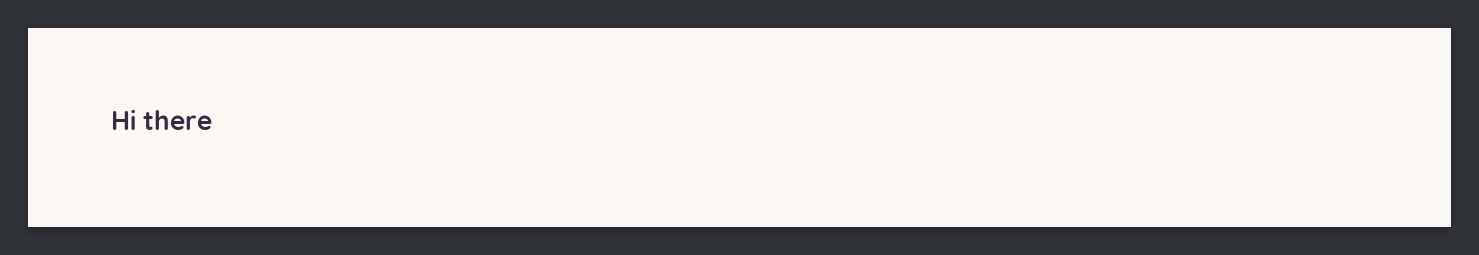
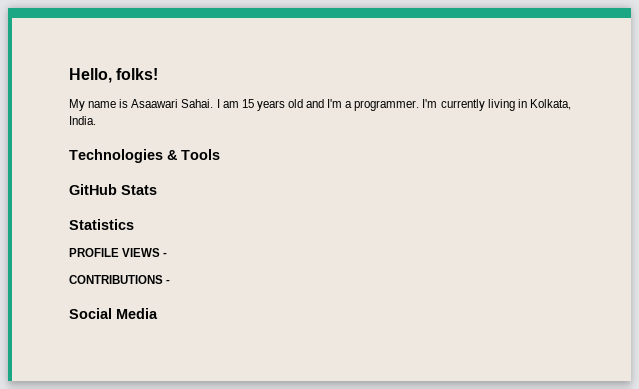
- Hi there
+ Hello, folks!
+ My name is Asaawari Sahai. I am 15 years old and I'm a programmer. I'm currently living in Kolkata, India.
+ Technologies & Tools
+ GitHub Stats
+ Statistics
+ PROFILE VIEWS -
+ CONTRIBUTIONS -
+ Social Media

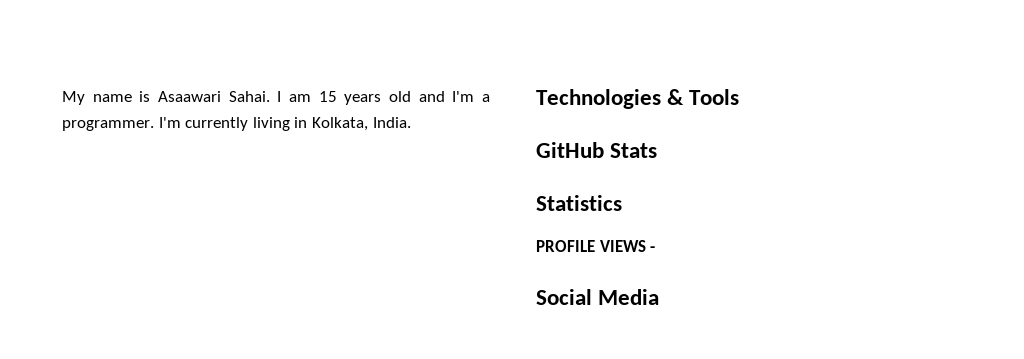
- Hello, folks!
- CONTRIBUTIONS -

